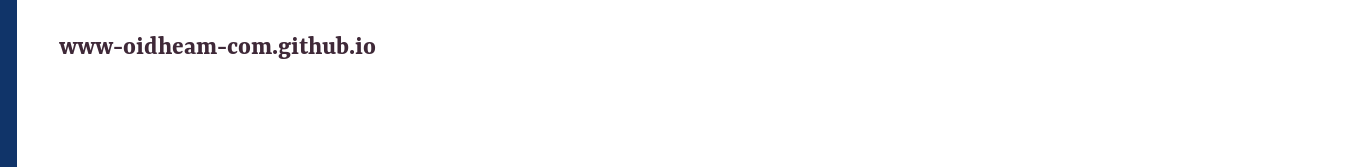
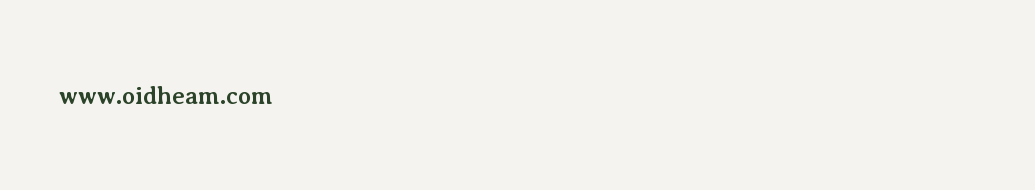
- www-oidheam-com.github.io
+ www.oidheam.com

